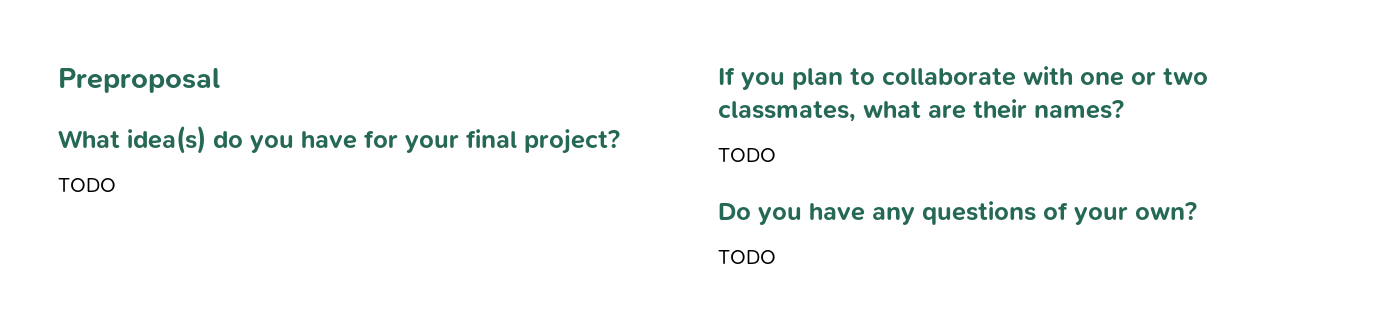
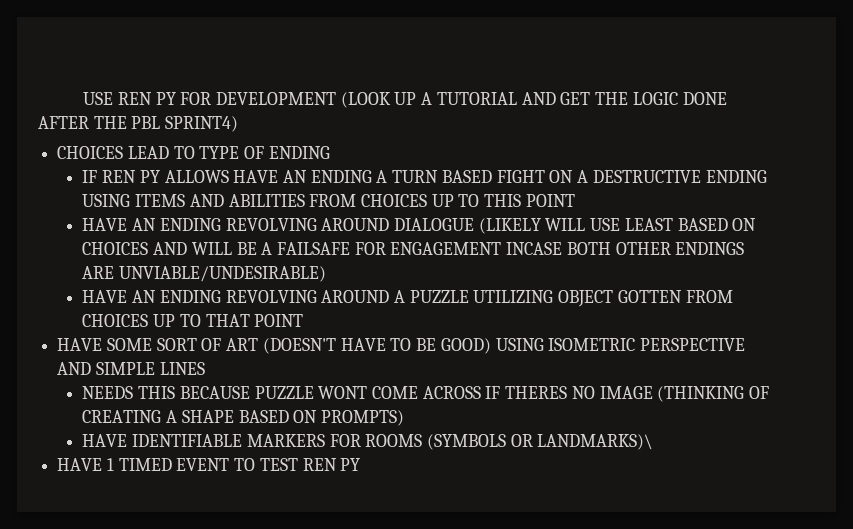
- Preproposal
- What idea(s) do you have for your final project?
- TODO
- If you plan to collaborate with one or two classmates, what are their names?
- TODO
- Do you have any questions of your own?
- TODO
+ USE REN PY FOR DEVELOPMENT (LOOK UP A TUTORIAL AND GET THE LOGIC DONE AFTER THE PBL SPRINT4)
+ CHOICES LEAD TO TYPE OF ENDING
+ IF REN PY ALLOWS HAVE AN ENDING A TURN BASED FIGHT ON A DESTRUCTIVE ENDING USING ITEMS AND ABILITIES FROM CHOICES UP TO THIS POINT
+ HAVE AN ENDING REVOLVING AROUND DIALOGUE (LIKELY WILL USE LEAST BASED ON CHOICES AND WILL BE A FAILSAFE FOR ENGAGEMENT INCASE BOTH OTHER ENDINGS ARE UNVIABLE/UNDESIRABLE)
+ HAVE AN ENDING REVOLVING AROUND A PUZZLE UTILIZING OBJECT GOTTEN FROM CHOICES UP TO THAT POINT
+ HAVE SOME SORT OF ART (DOESN'T HAVE TO BE GOOD) USING ISOMETRIC PERSPECTIVE AND SIMPLE LINES
+ NEEDS THIS BECAUSE PUZZLE WONT COME ACROSS IF THERES NO IMAGE (THINKING OF CREATING A SHAPE BASED ON PROMPTS)
+ HAVE IDENTIFIABLE MARKERS FOR ROOMS (SYMBOLS OR LANDMARKS)\
+ HAVE 1 TIMED EVENT TO TEST REN PY

